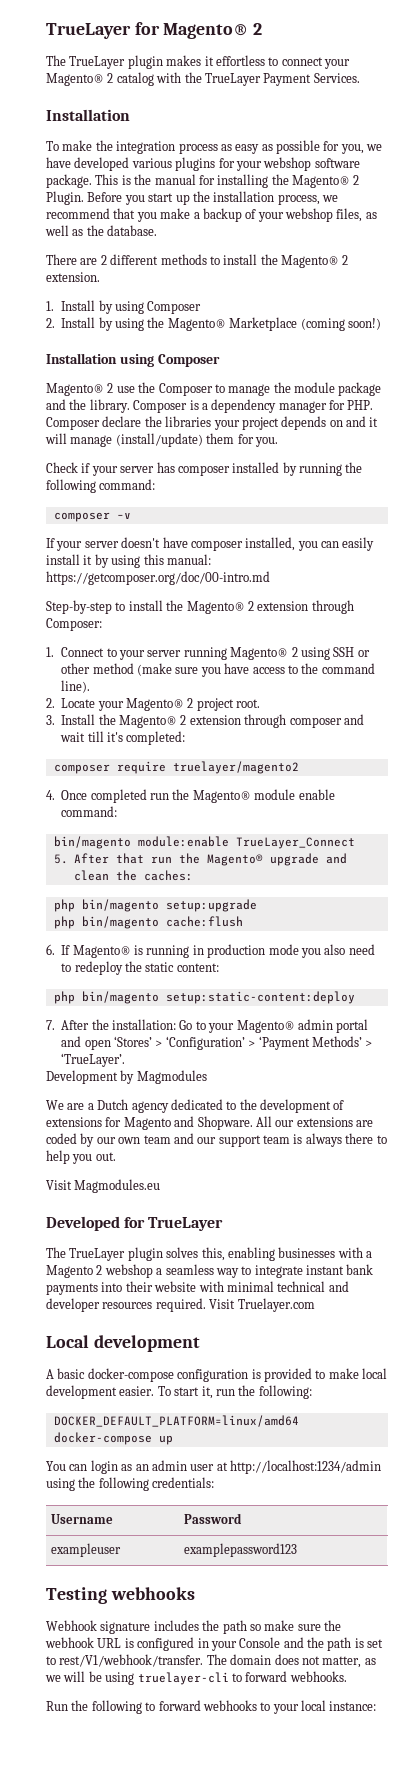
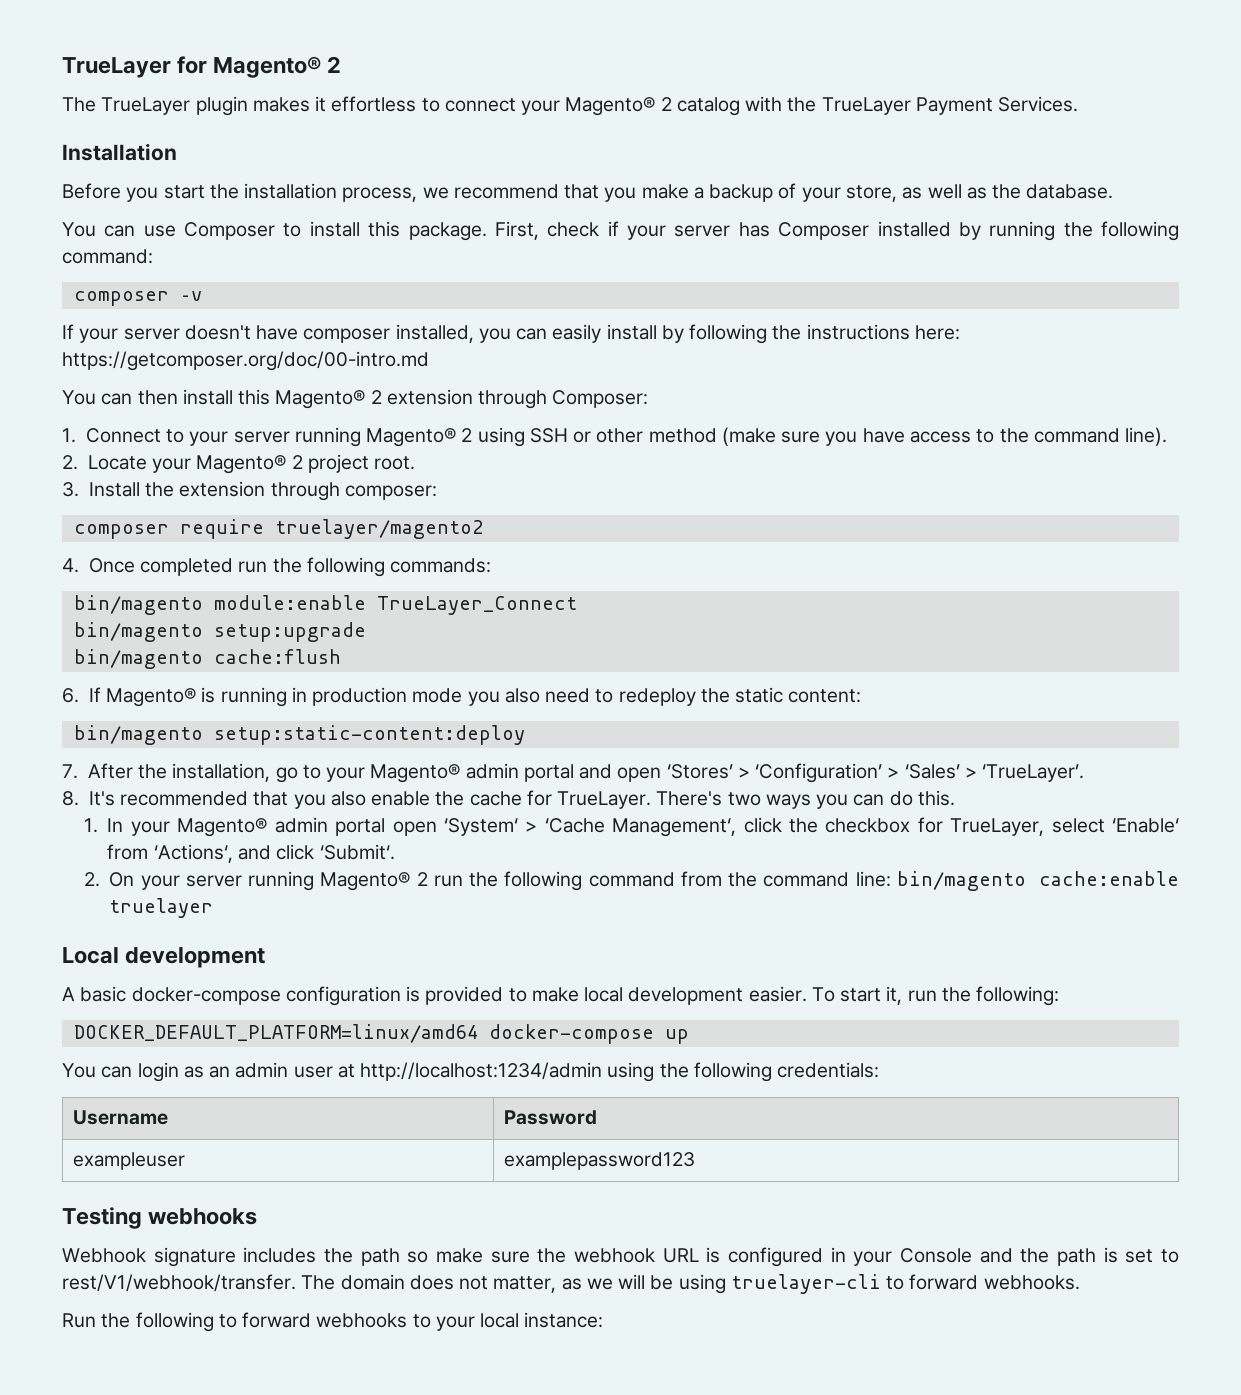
- To make the integration process as easy as possible for you, we have developed various plugins for your webshop software package. This is the manual for installing the Magento® 2 Plugin. Before you start up the installation process, we recommend that you make a backup of your webshop files, as well as the database.
+ Before you start the installation process, we recommend that you make a backup of your store, as well as the database.
- There are 2 different methods to install the Magento® 2 extension.
- 1. Install by using Composer
- 2. Install by using the Magento® Marketplace (coming soon!)
- Installation using Composer
- Magento® 2 use the Composer to manage the module package and the library. Composer is a dependency manager for PHP. Composer declare the libraries your project depends on and it will manage (install/update) them for you.
- Check if your server has composer installed by running the following command:
+ You can use Composer to install this package. First, check if your server has Composer installed by running the following command:
- If your server doesn't have composer installed, you can easily install it by using this manual: https://getcomposer.org/doc/00-intro.md
- Step-by-step to install the Magento® 2 extension through Composer:
+ If your server doesn't have composer installed, you can easily install by following the instructions here: https://getcomposer.org/doc/00-intro.md
+ You can then install this Magento® 2 extension through Composer:
- 3. Install the Magento® 2 extension through composer and wait till it's completed:
+ 3. Install the extension through composer:
- 4. Once completed run the Magento® module enable command:
+ 4. Once completed run the following commands:
- 5. After that run the Magento® upgrade and clean the caches:
- php bin/magento setup:upgrade
+ bin/magento setup:upgrade
- php bin/magento cache:flush
+ bin/magento cache:flush
- php bin/magento setup:static-content:deploy
+ bin/magento setup:static-content:deploy
- 7. After the installation: Go to your Magento® admin portal and open ‘Stores’ > ‘Configuration’ > ‘Payment Methods’ > ‘TrueLayer’.
+ 7. After the installation, go to your Magento® admin portal and open ‘Stores’ > ‘Configuration’ > ‘Sales’ > ‘TrueLayer’.
- Development by Magmodules
- We are a Dutch agency dedicated to the development of extensions for Magento and Shopware. All our extensions are coded by our own team and our support team is always there to help you out.
- Visit Magmodules.eu
- Developed for TrueLayer
- The TrueLayer plugin solves this, enabling businesses with a Magento 2 webshop a seamless way to integrate instant bank payments into their website with minimal technical and developer resources required. Visit Truelayer.com
+ 8. It's recommended that you also enable the cache for TrueLayer. There's two ways you can do this.
+ 1. In your Magento® admin portal open ‘System‘ > ‘Cache Management‘, click the checkbox for TrueLayer, select ‘Enable‘ from ‘Actions‘, and click ‘Submit‘.
+ 2. On your server running Magento® 2 run the following command from the command line: bin/magento cache:enable truelayer

